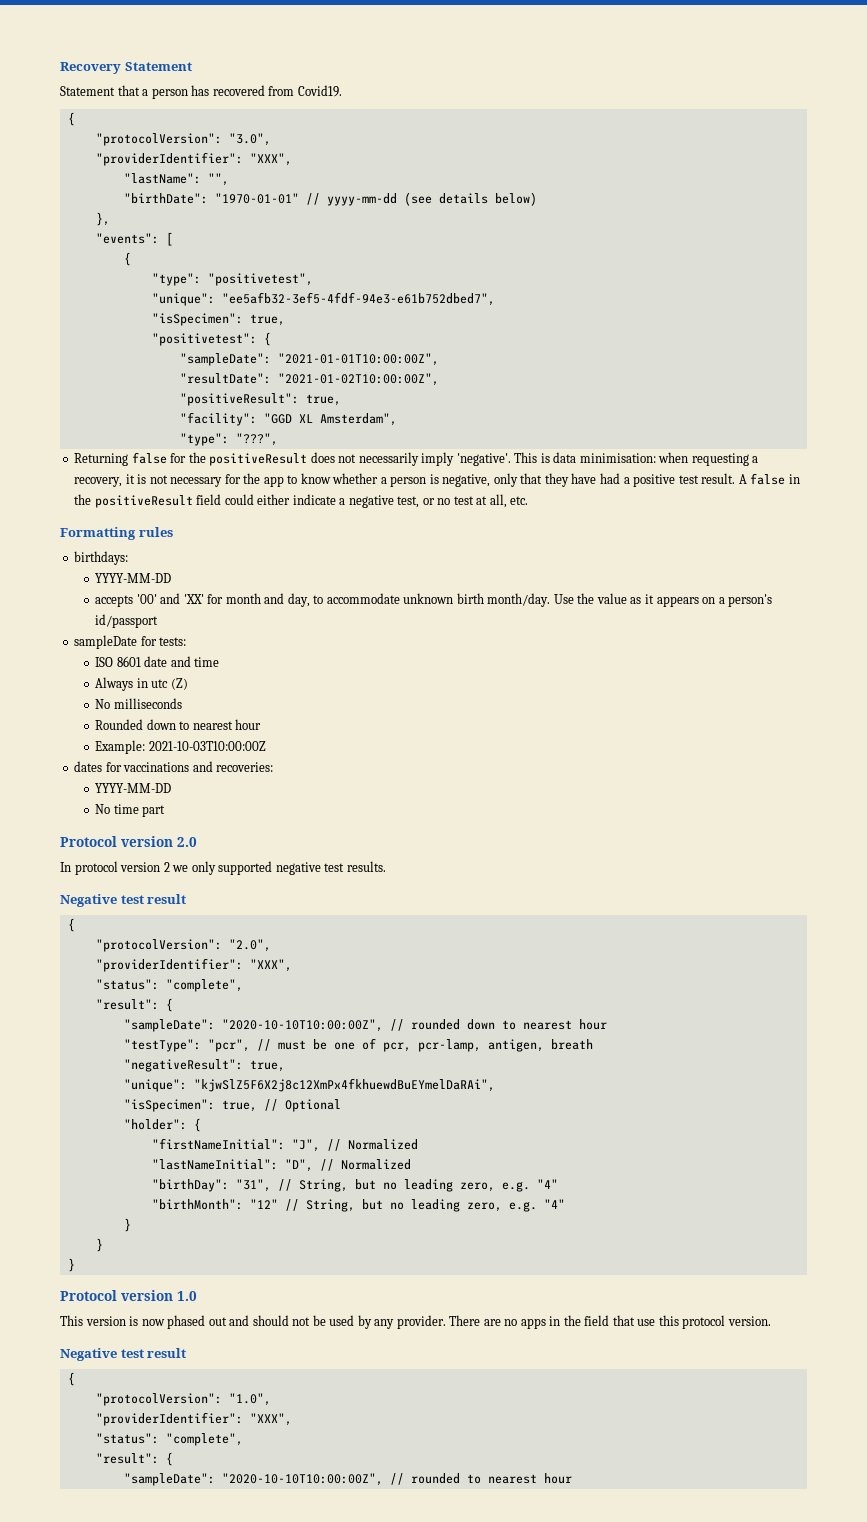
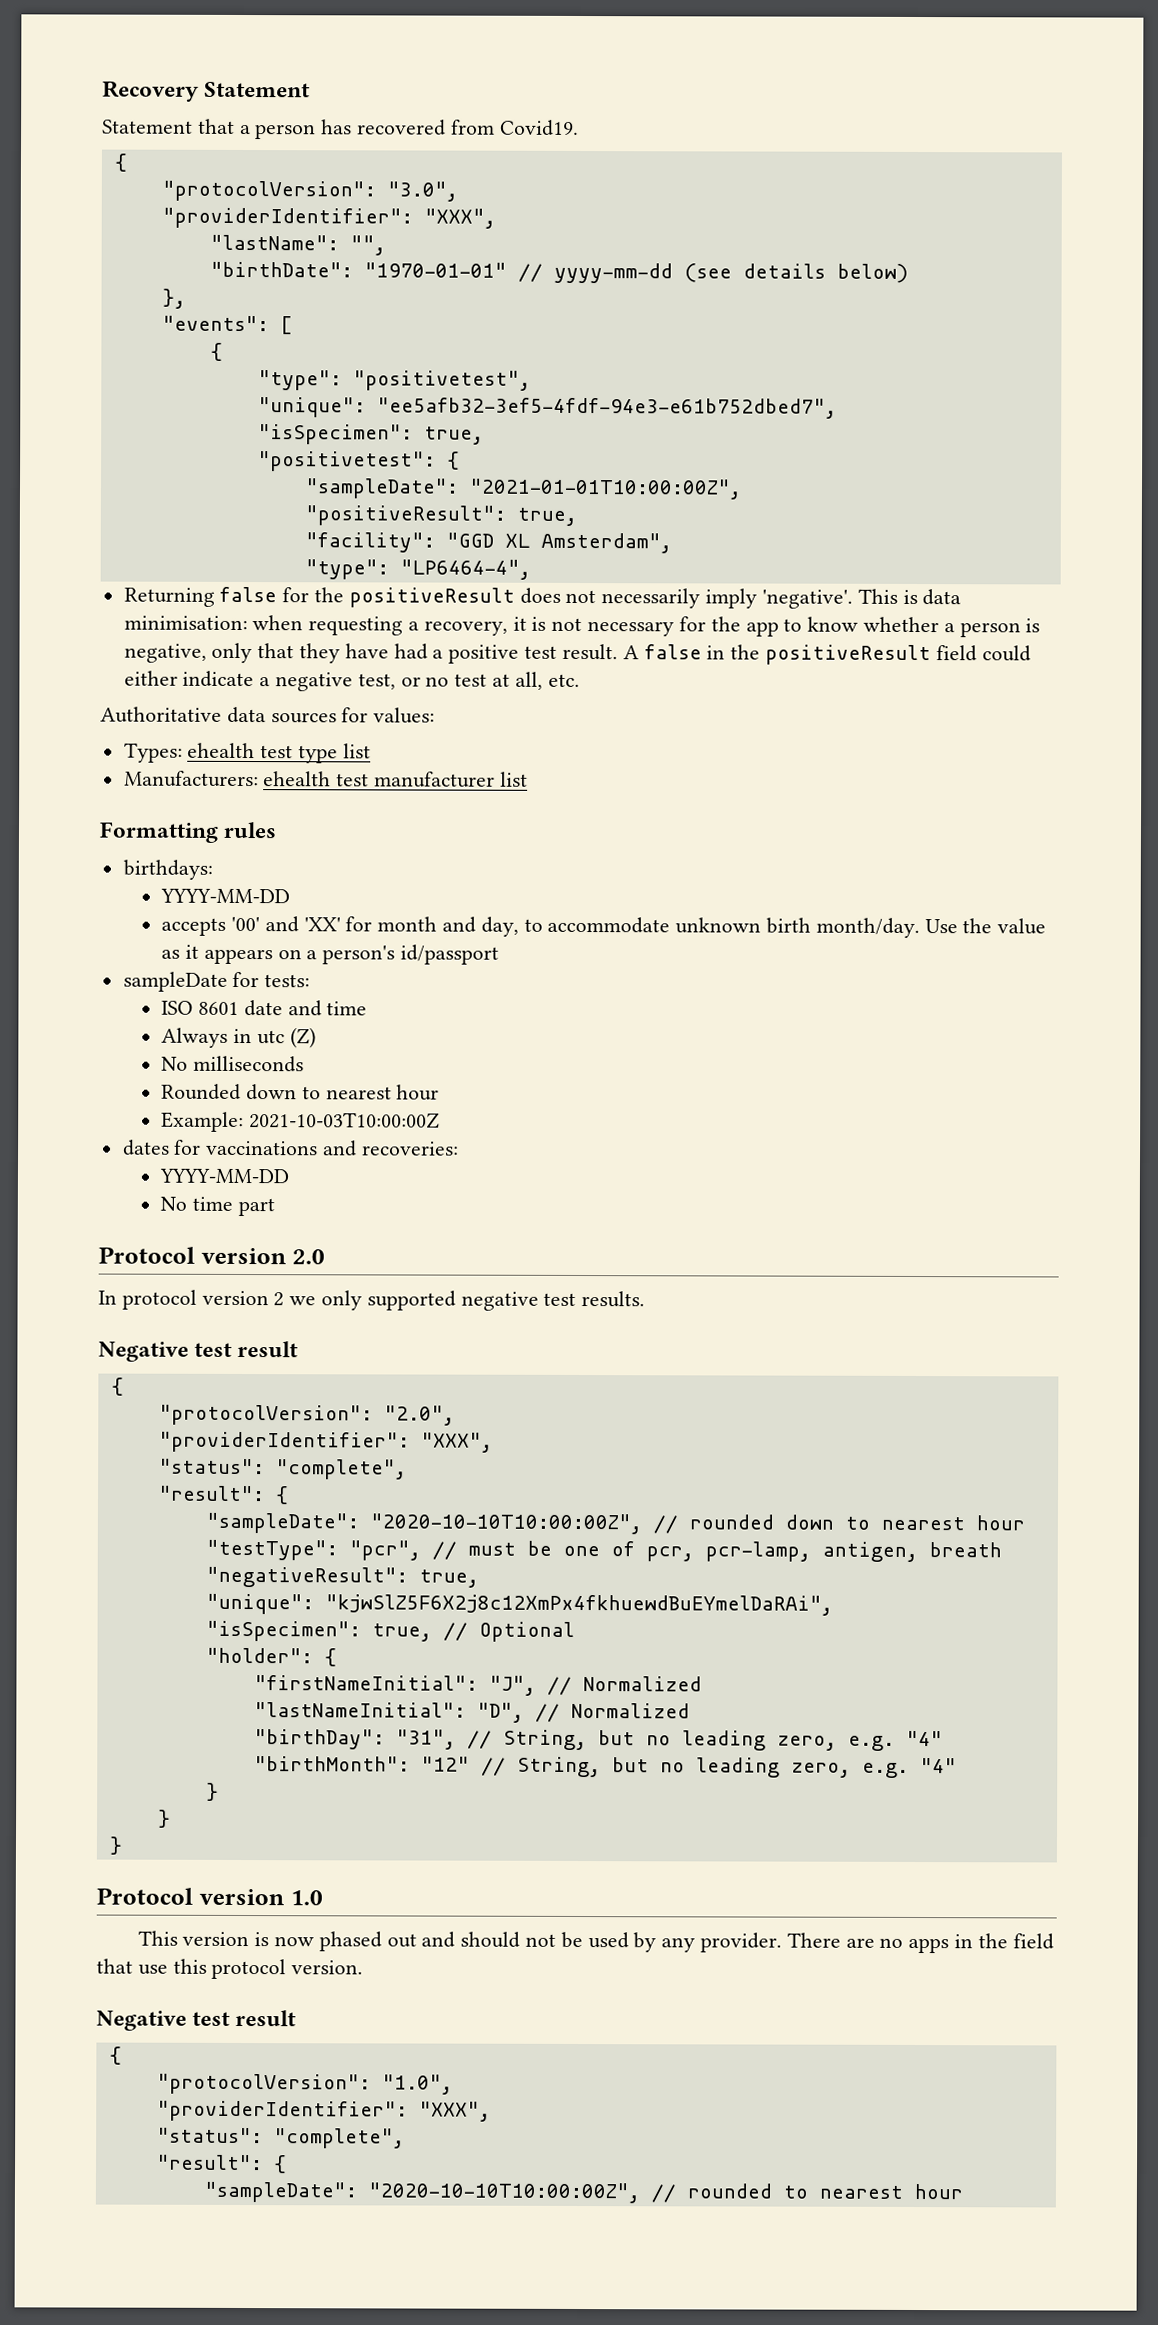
- "resultDate": "2021-01-02T10:00:00Z",
- "type": "???",
+ "type": "LP6464-4",
+ Authoritative data sources for values:
+ Types: ehealth test type list
+ Manufacturers: ehealth test manufacturer list

